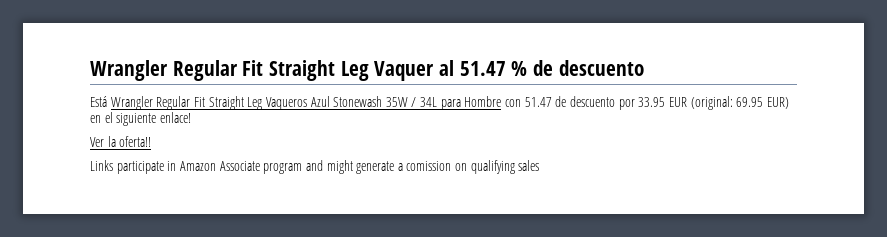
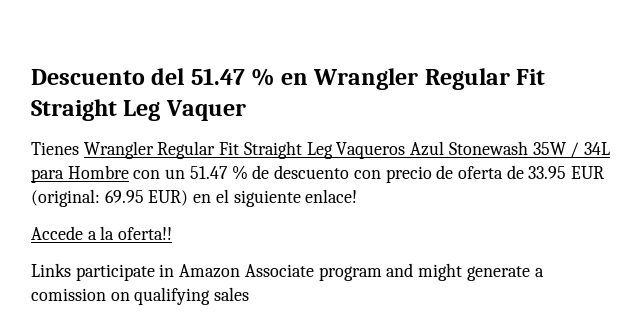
- Wrangler Regular Fit Straight Leg Vaquer al 51.47 % de descuento
- Está Wrangler Regular Fit Straight Leg Vaqueros Azul Stonewash 35W / 34L para Hombre con 51.47 de descuento por 33.95 EUR (original: 69.95 EUR) en el siguiente enlace!
+ Descuento del 51.47 % en Wrangler Regular Fit Straight Leg Vaquer
+ Tienes Wrangler Regular Fit Straight Leg Vaqueros Azul Stonewash 35W / 34L para Hombre con un 51.47 % de descuento con precio de oferta de 33.95 EUR (original: 69.95 EUR) en el siguiente enlace!
- Ver la oferta!!
+ Accede a la oferta!!

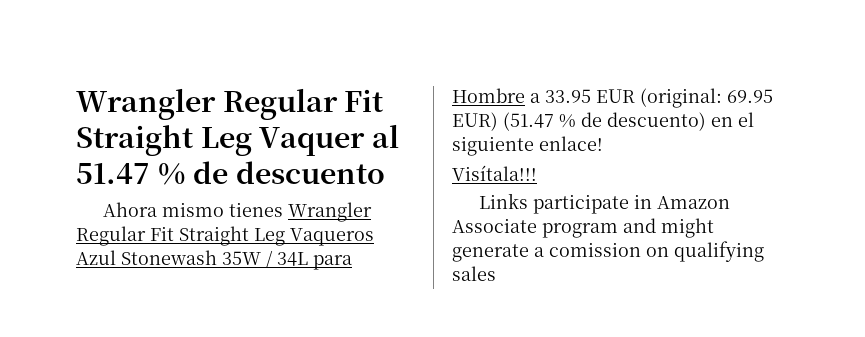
- Descuento del 51.47 % en Wrangler Regular Fit Straight Leg Vaquer
- Tienes Wrangler Regular Fit Straight Leg Vaqueros Azul Stonewash 35W / 34L para Hombre con un 51.47 % de descuento con precio de oferta de 33.95 EUR (original: 69.95 EUR) en el siguiente enlace!
+ Wrangler Regular Fit Straight Leg Vaquer al 51.47 % de descuento
+ Ahora mismo tienes Wrangler Regular Fit Straight Leg Vaqueros Azul Stonewash 35W / 34L para Hombre a 33.95 EUR (original: 69.95 EUR) (51.47 % de descuento) en el siguiente enlace!
- Accede a la oferta!!
+ Visítala!!!

